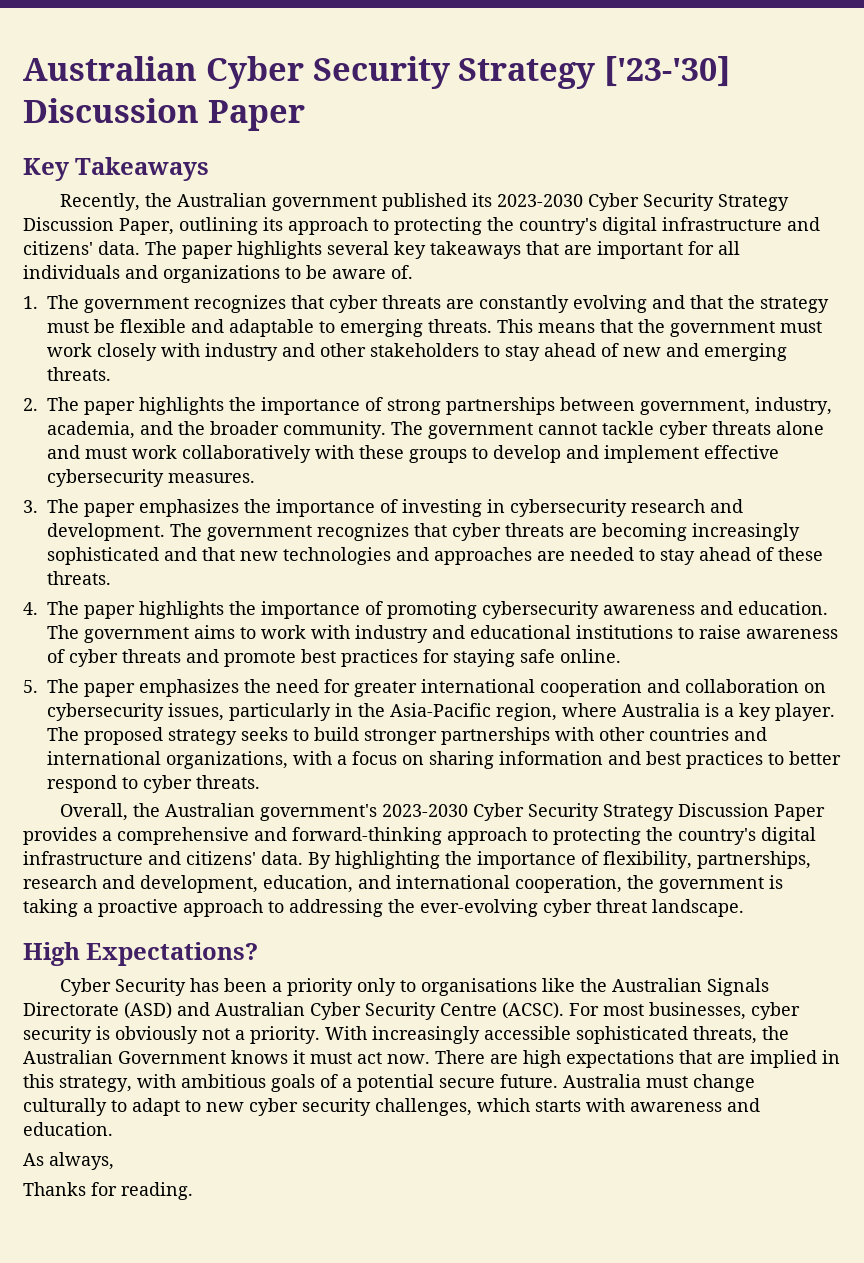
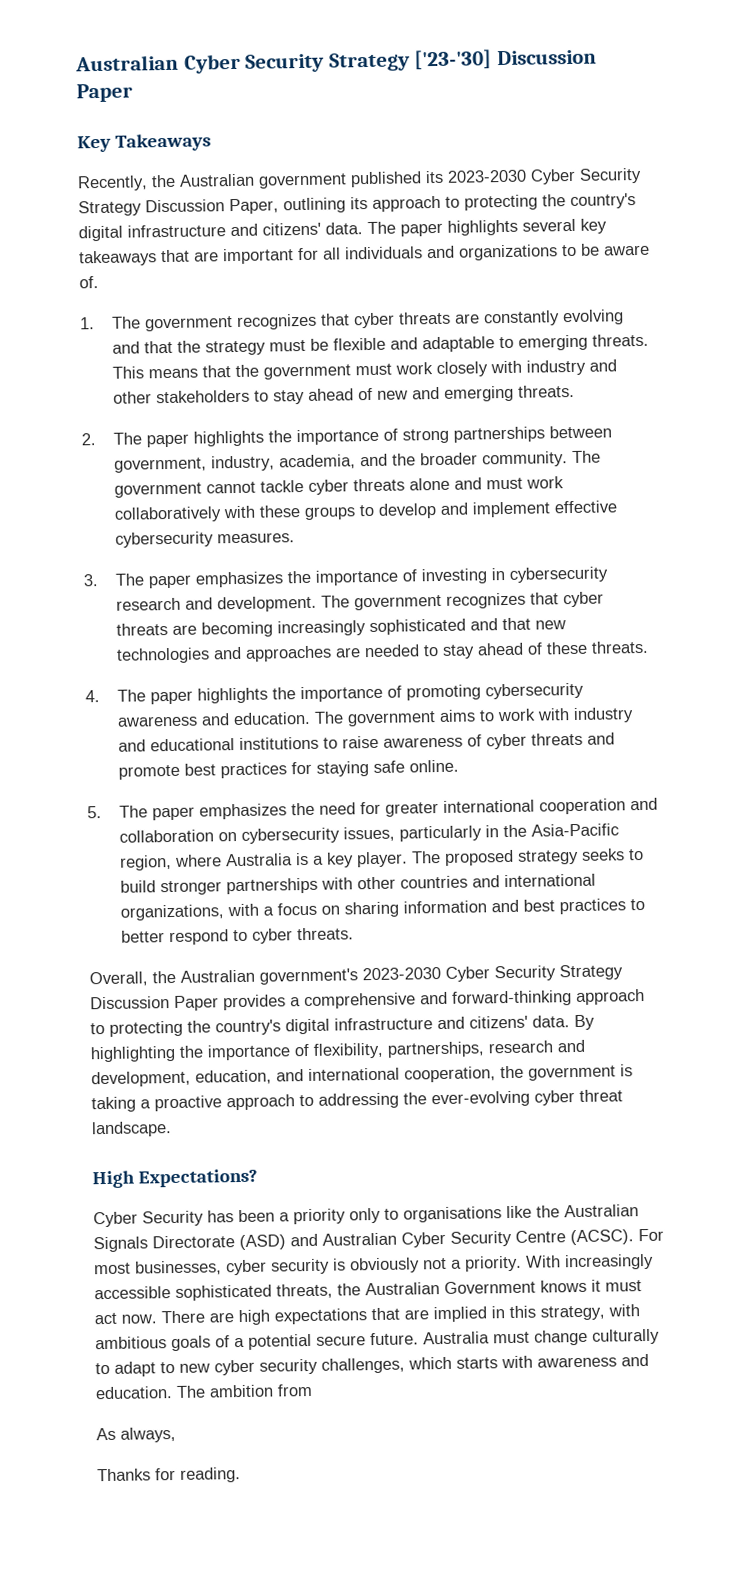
+ The ambition from

